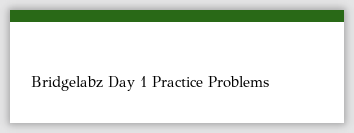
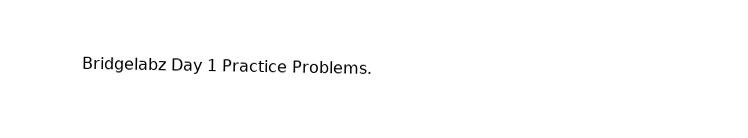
- Bridgelabz Day 1 Practice Problems
+ Bridgelabz Day 1 Practice Problems.

